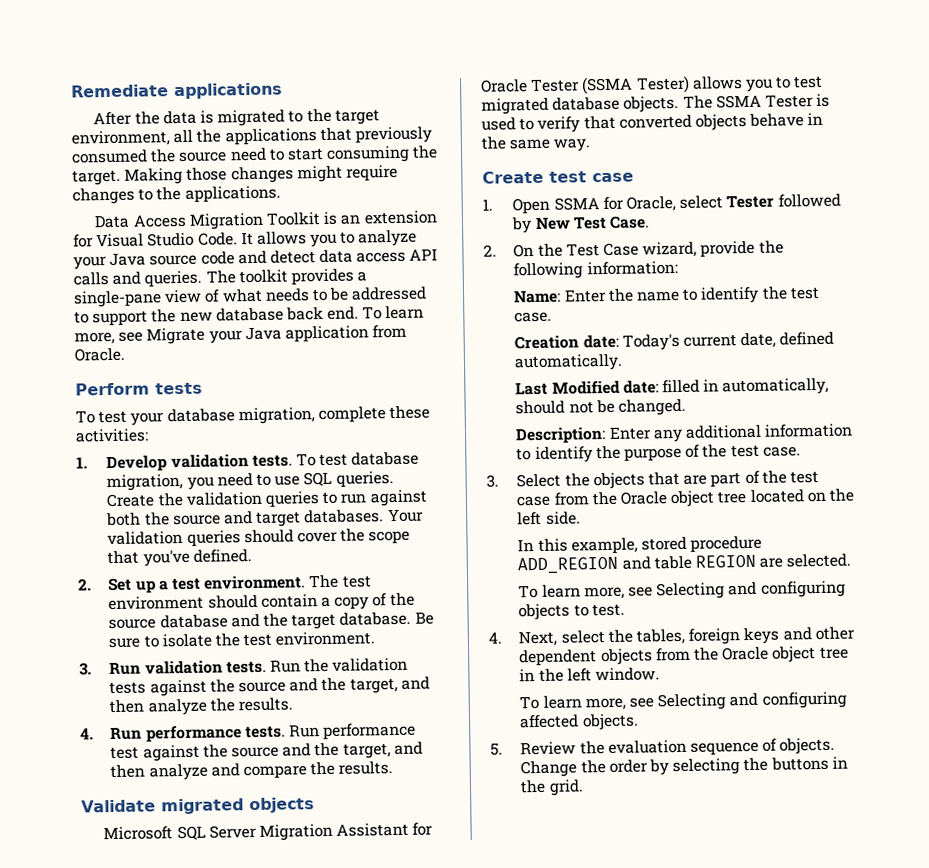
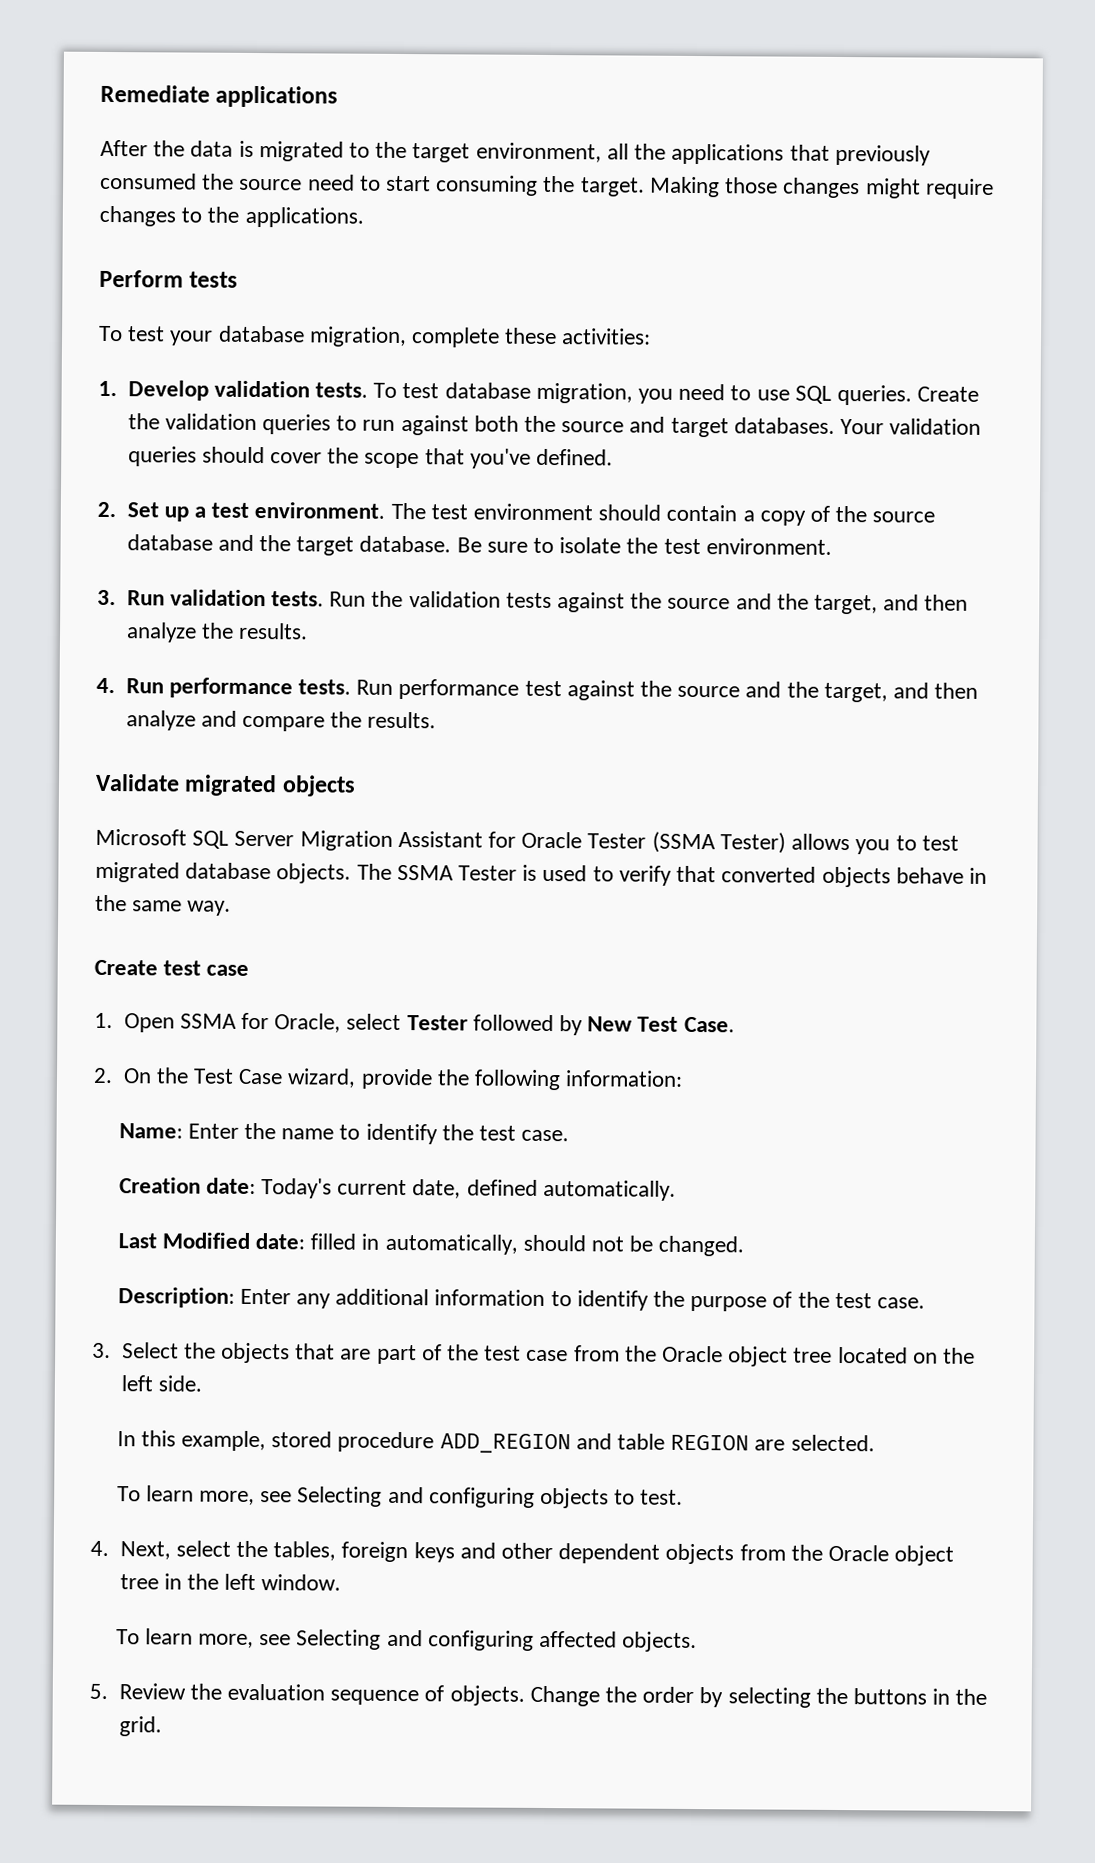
- Data Access Migration Toolkit is an extension for Visual Studio Code. It allows you to analyze your Java source code and detect data access API calls and queries. The toolkit provides a single-pane view of what needs to be addressed to support the new database back end. To learn more, see Migrate your Java application from Oracle.

